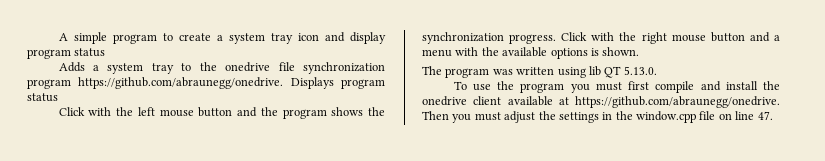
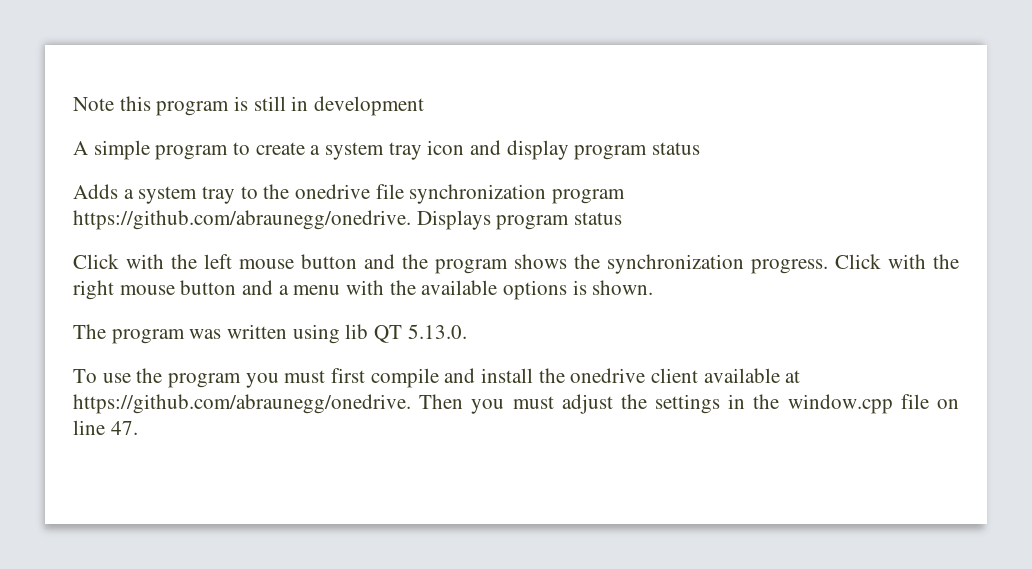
+ Note this program is still in development

